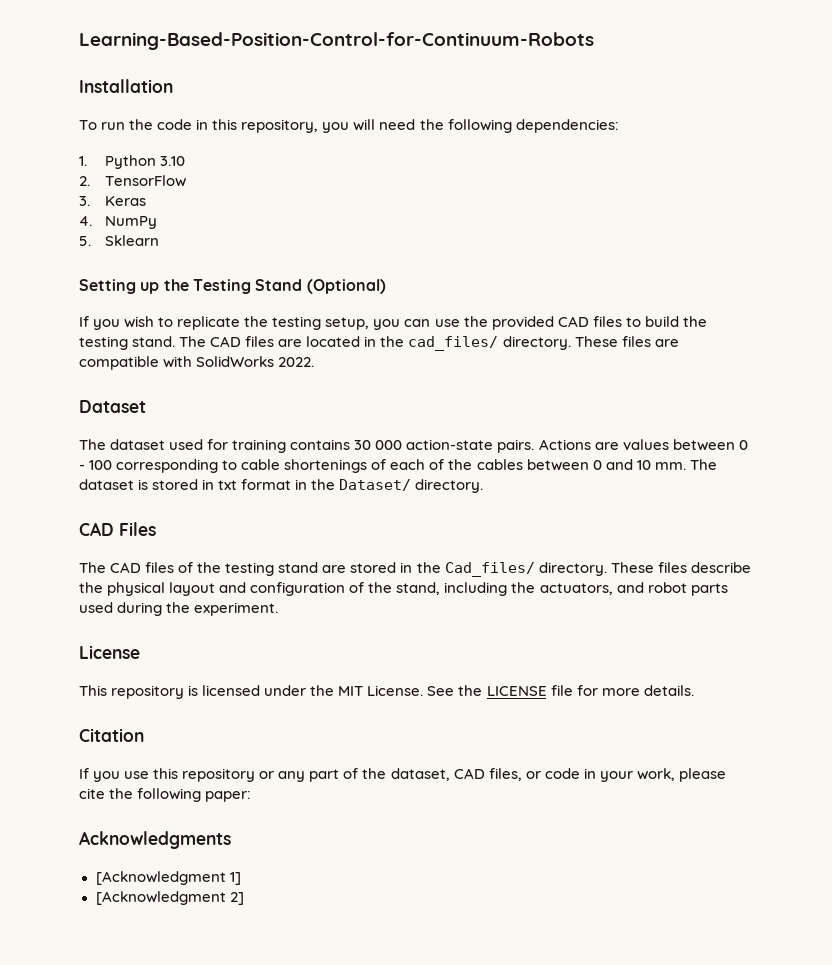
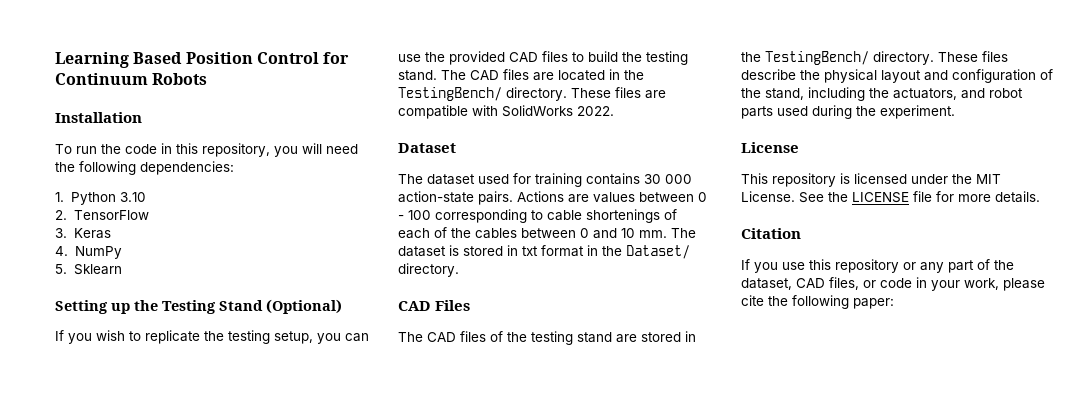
- Learning-Based-Position-Control-for-Continuum-Robots
+ Learning Based Position Control for Continuum Robots
- The CAD files are located in the cad_files/ directory.
+ The CAD files are located in the TestingBench/ directory.
- The CAD files of the testing stand are stored in the Cad_files/ directory.
+ The CAD files of the testing stand are stored in the TestingBench/ directory.
- Acknowledgments
- [Acknowledgment 1]
- [Acknowledgment 2]

